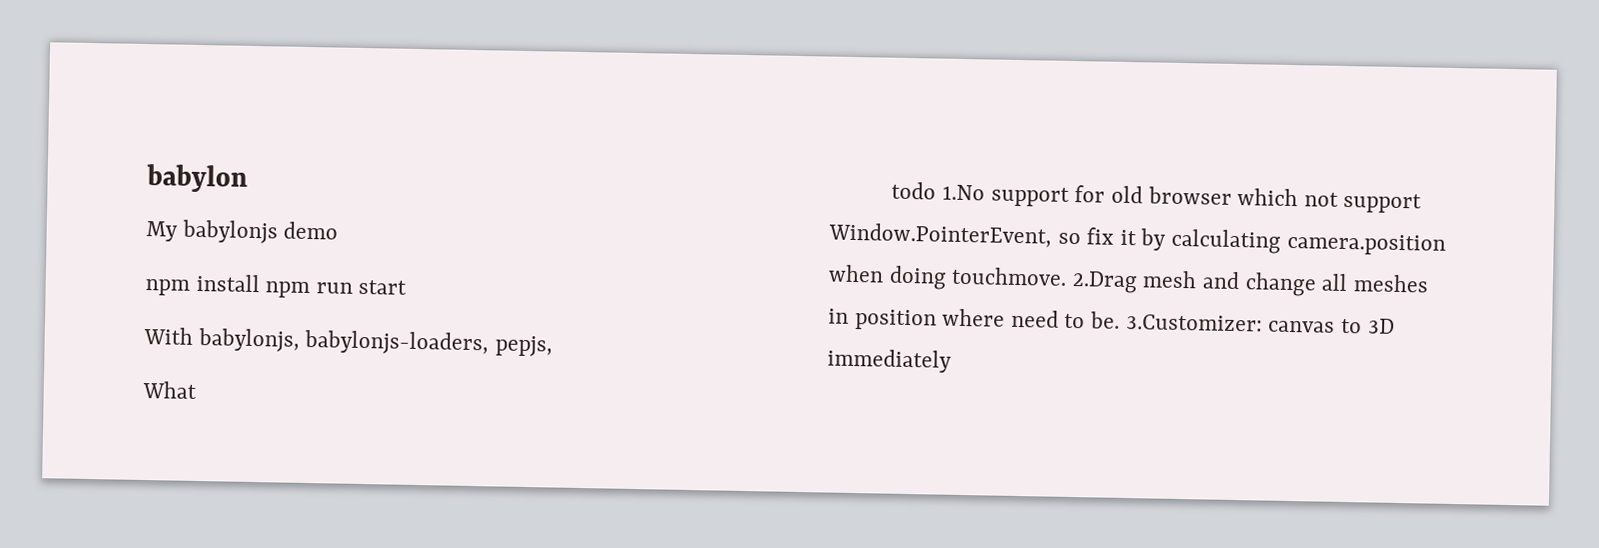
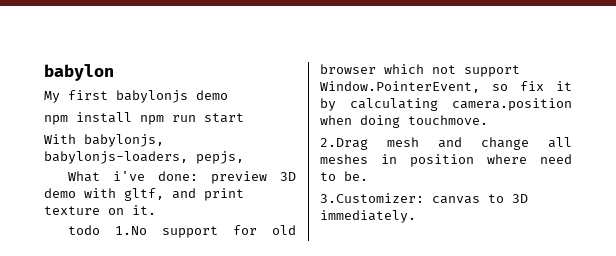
- My babylonjs demo
+ My first babylonjs demo
- What
+ What i've done: preview 3D demo with gltf, and print texture on it.
- todo 1.No support for old browser which not support Window.PointerEvent, so fix it by calculating camera.position when doing touchmove. 2.Drag mesh and change all meshes in position where need to be. 3.Customizer: canvas to 3D immediately
+ todo 1.No support for old browser which not support Window.PointerEvent, so fix it by calculating camera.position when doing touchmove.
+ 2.Drag mesh and change all meshes in position where need to be.
+ 3.Customizer: canvas to 3D immediately.

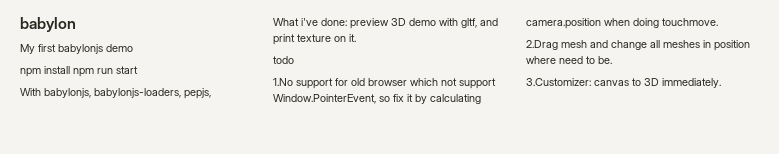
- todo 1.No support for old browser which not support Window.PointerEvent, so fix it by calculating camera.position when doing touchmove.
+ todo
+ 1.No support for old browser which not support Window.PointerEvent, so fix it by calculating camera.position when doing touchmove.

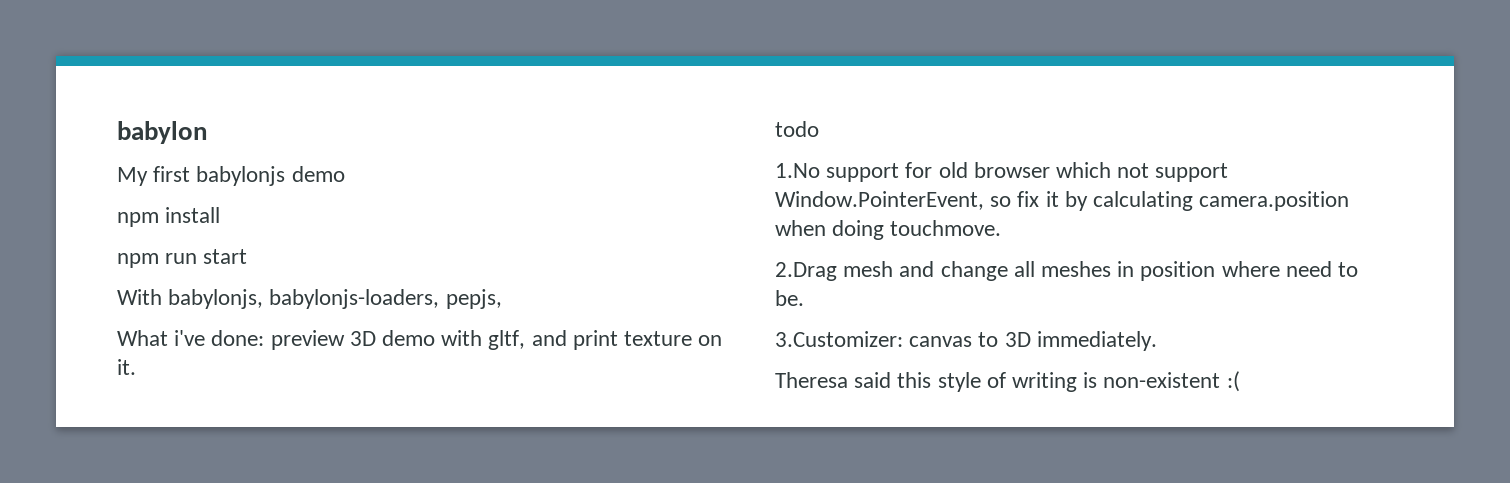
- npm install npm run start
+ npm install
+ npm run start
+ Theresa said this style of writing is non-existent :(

